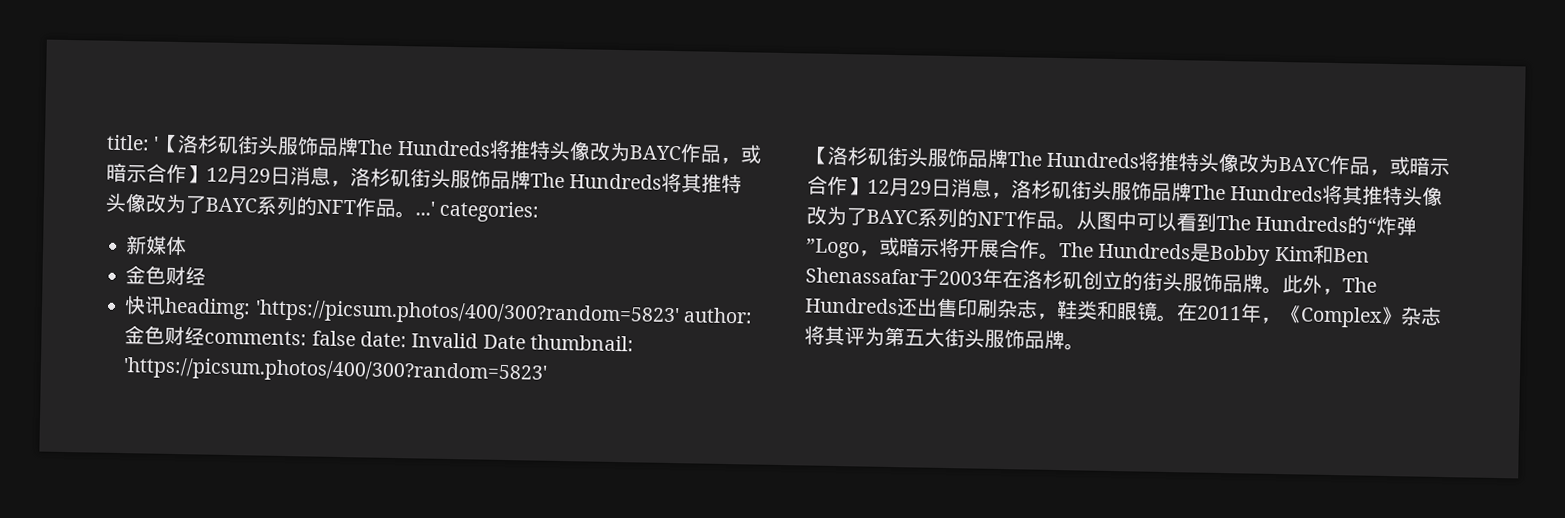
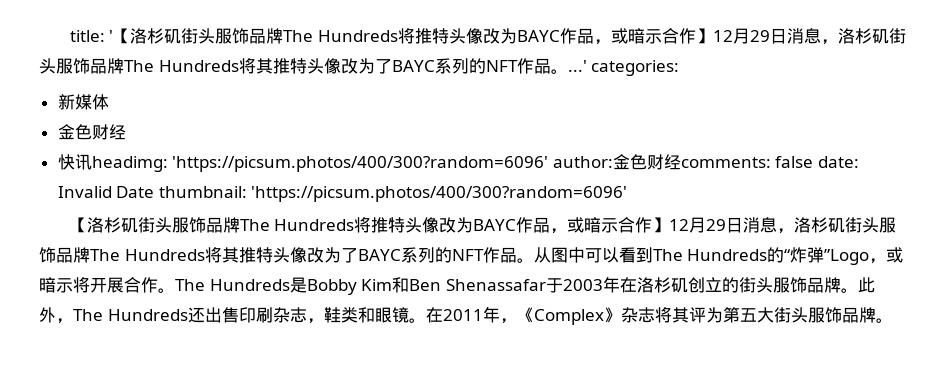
- 快讯headimg: 'https://picsum.photos/400/300?random=5823' author:金色财经comments: false date: Invalid Date thumbnail: 'https://picsum.photos/400/300?random=5823'
+ 快讯headimg: 'https://picsum.photos/400/300?random=6096' author:金色财经comments: false date: Invalid Date thumbnail: 'https://picsum.photos/400/300?random=6096'

